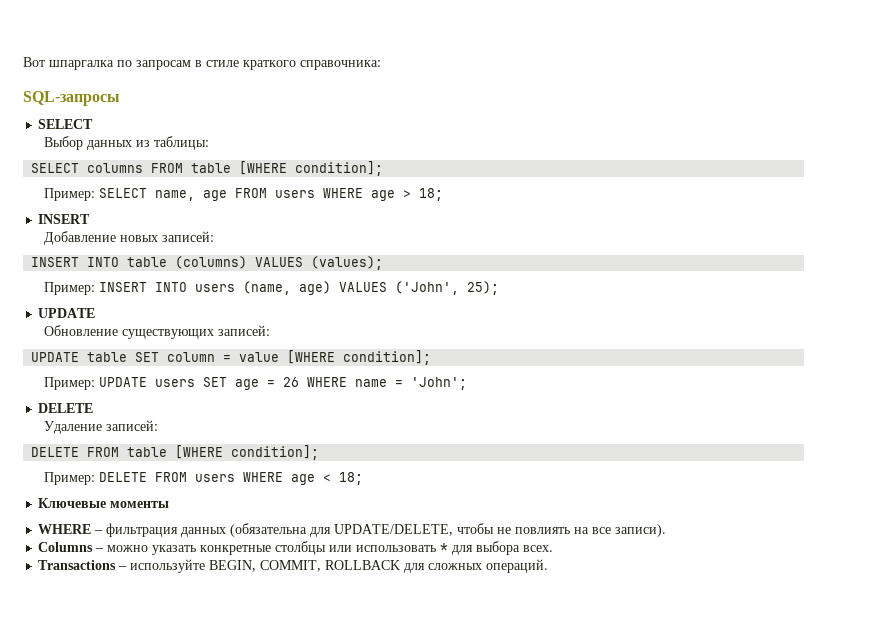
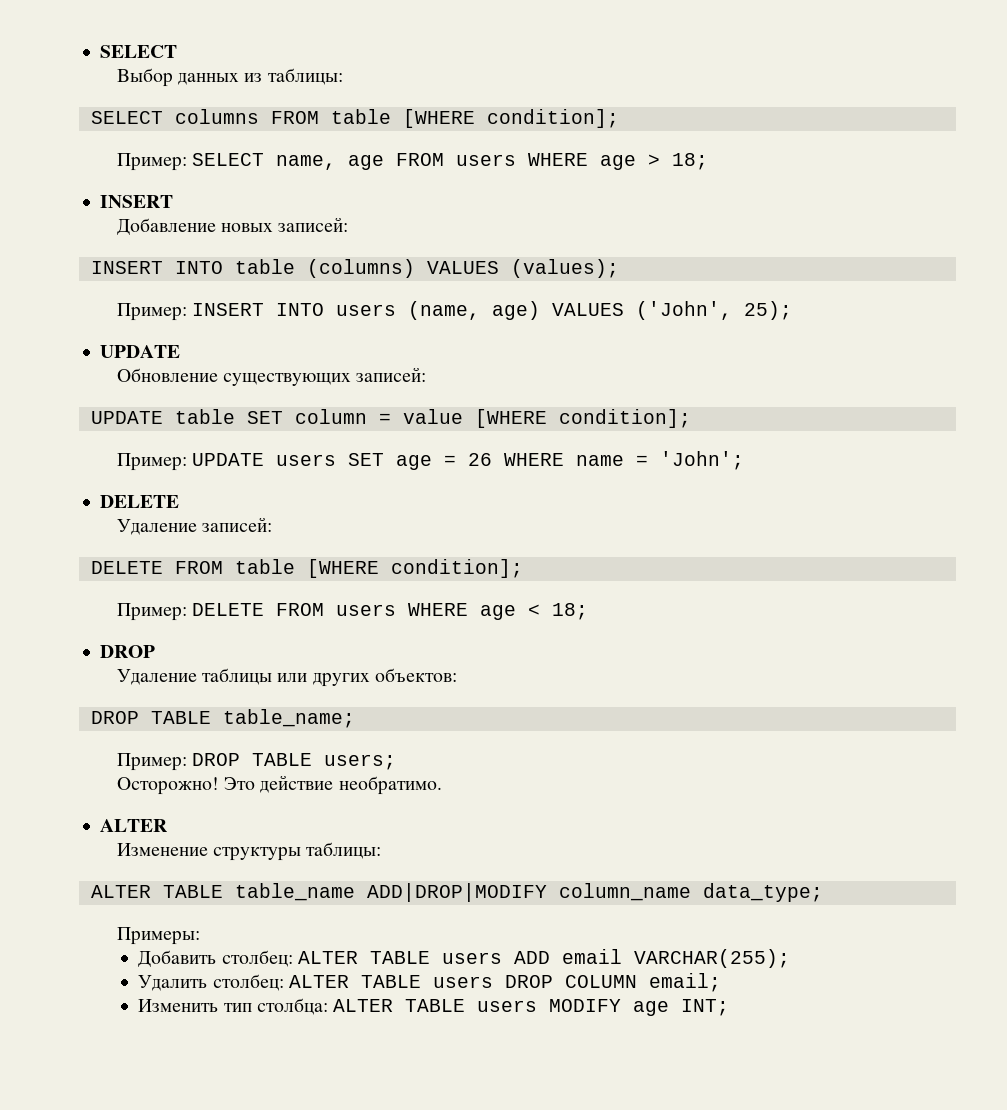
- Вот шпаргалка по запросам в стиле краткого справочника:
- SQL-запросы
  Пример: DELETE FROM users WHERE age < 18;
- Ключевые моменты
- WHERE – фильтрация данных (обязательна для UPDATE/DELETE, чтобы не повлиять на все записи).
- Columns – можно указать конкретные столбцы или использовать * для выбора всех.
- Transactions – используйте BEGIN, COMMIT, ROLLBACK для сложных операций.
+ DROP
+ Удаление таблицы или других объектов:
+ DROP TABLE table_name;
+ Пример: DROP TABLE users;
+ Осторожно! Это действие необратимо.
+ ALTER
+ Изменение структуры таблицы:
+ ALTER TABLE table_name ADD|DROP|MODIFY column_name data_type;
+ Примеры:
+ Добавить столбец: ALTER TABLE users ADD email VARCHAR(255);
+ Удалить столбец: ALTER TABLE users DROP COLUMN email;
+ Изменить тип столбца: ALTER TABLE users MODIFY age INT;

